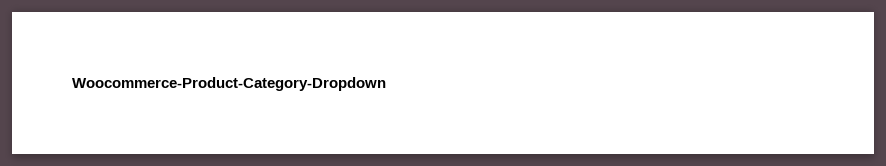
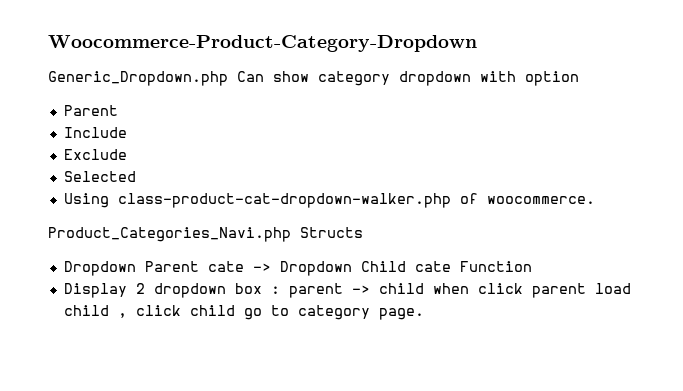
+ Generic_Dropdown.php Can show category dropdown with option
+ Parent
+ Include
+ Exclude
+ Selected
+ Using class-product-cat-dropdown-walker.php of woocommerce.
+ Product_Categories_Navi.php Structs
+ Dropdown Parent cate -> Dropdown Child cate Function
+ Display 2 dropdown box : parent -> child when click parent load child , click child go to category page.

